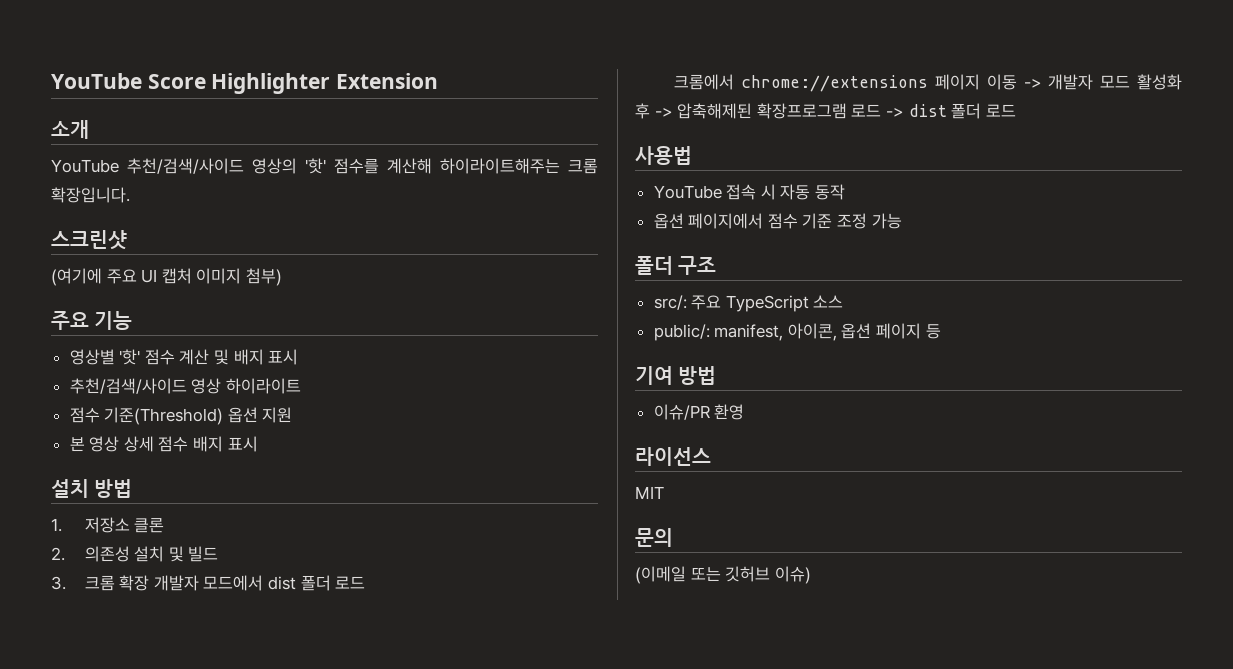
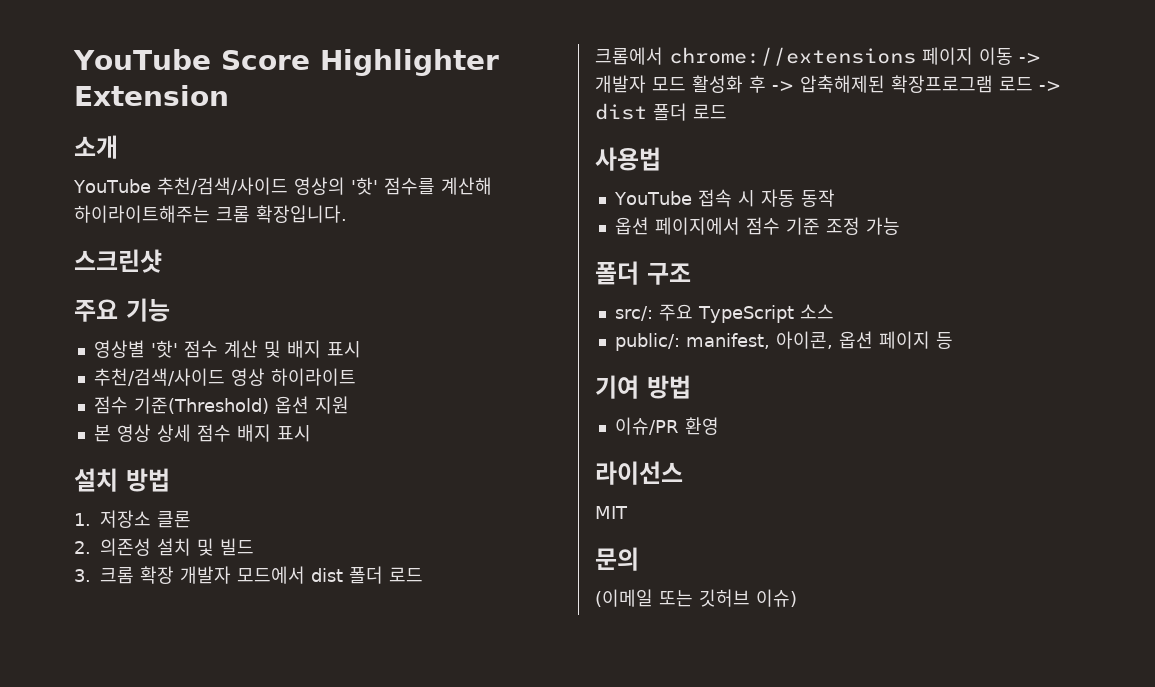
- (여기에 주요 UI 캡처 이미지 첨부)

